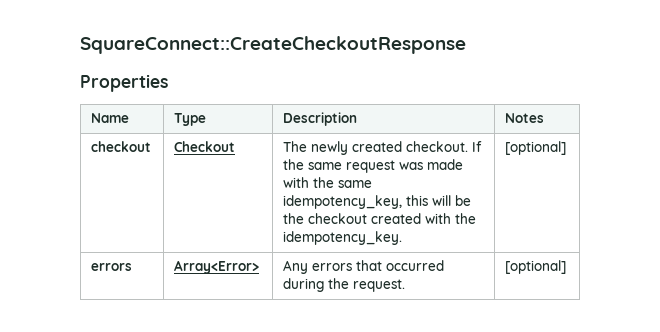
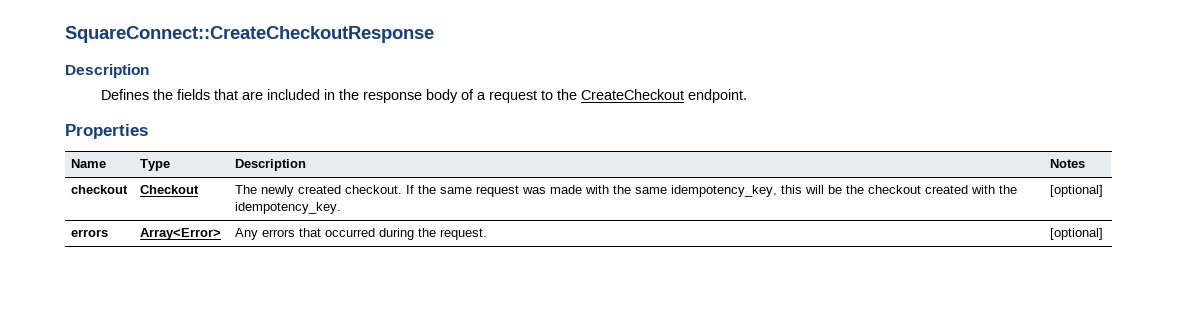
  SquareConnect::CreateCheckoutResponse
+ Description
+ Defines the fields that are included in the response body of a request to the CreateCheckout endpoint.

